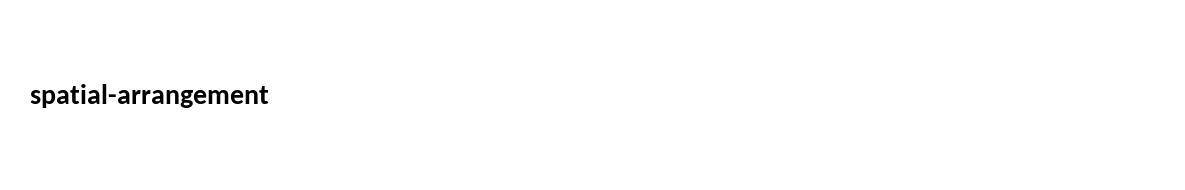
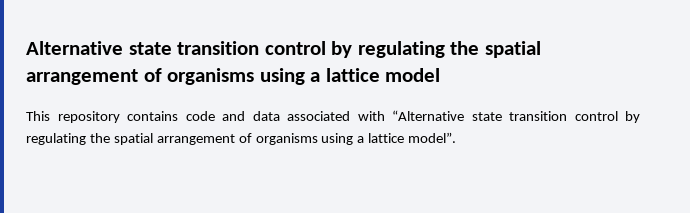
- spatial-arrangement
+ Alternative state transition control by regulating the spatial arrangement of organisms using a lattice model
+ This repository contains code and data associated with “Alternative state transition control by regulating the spatial arrangement of organisms using a lattice model”.

